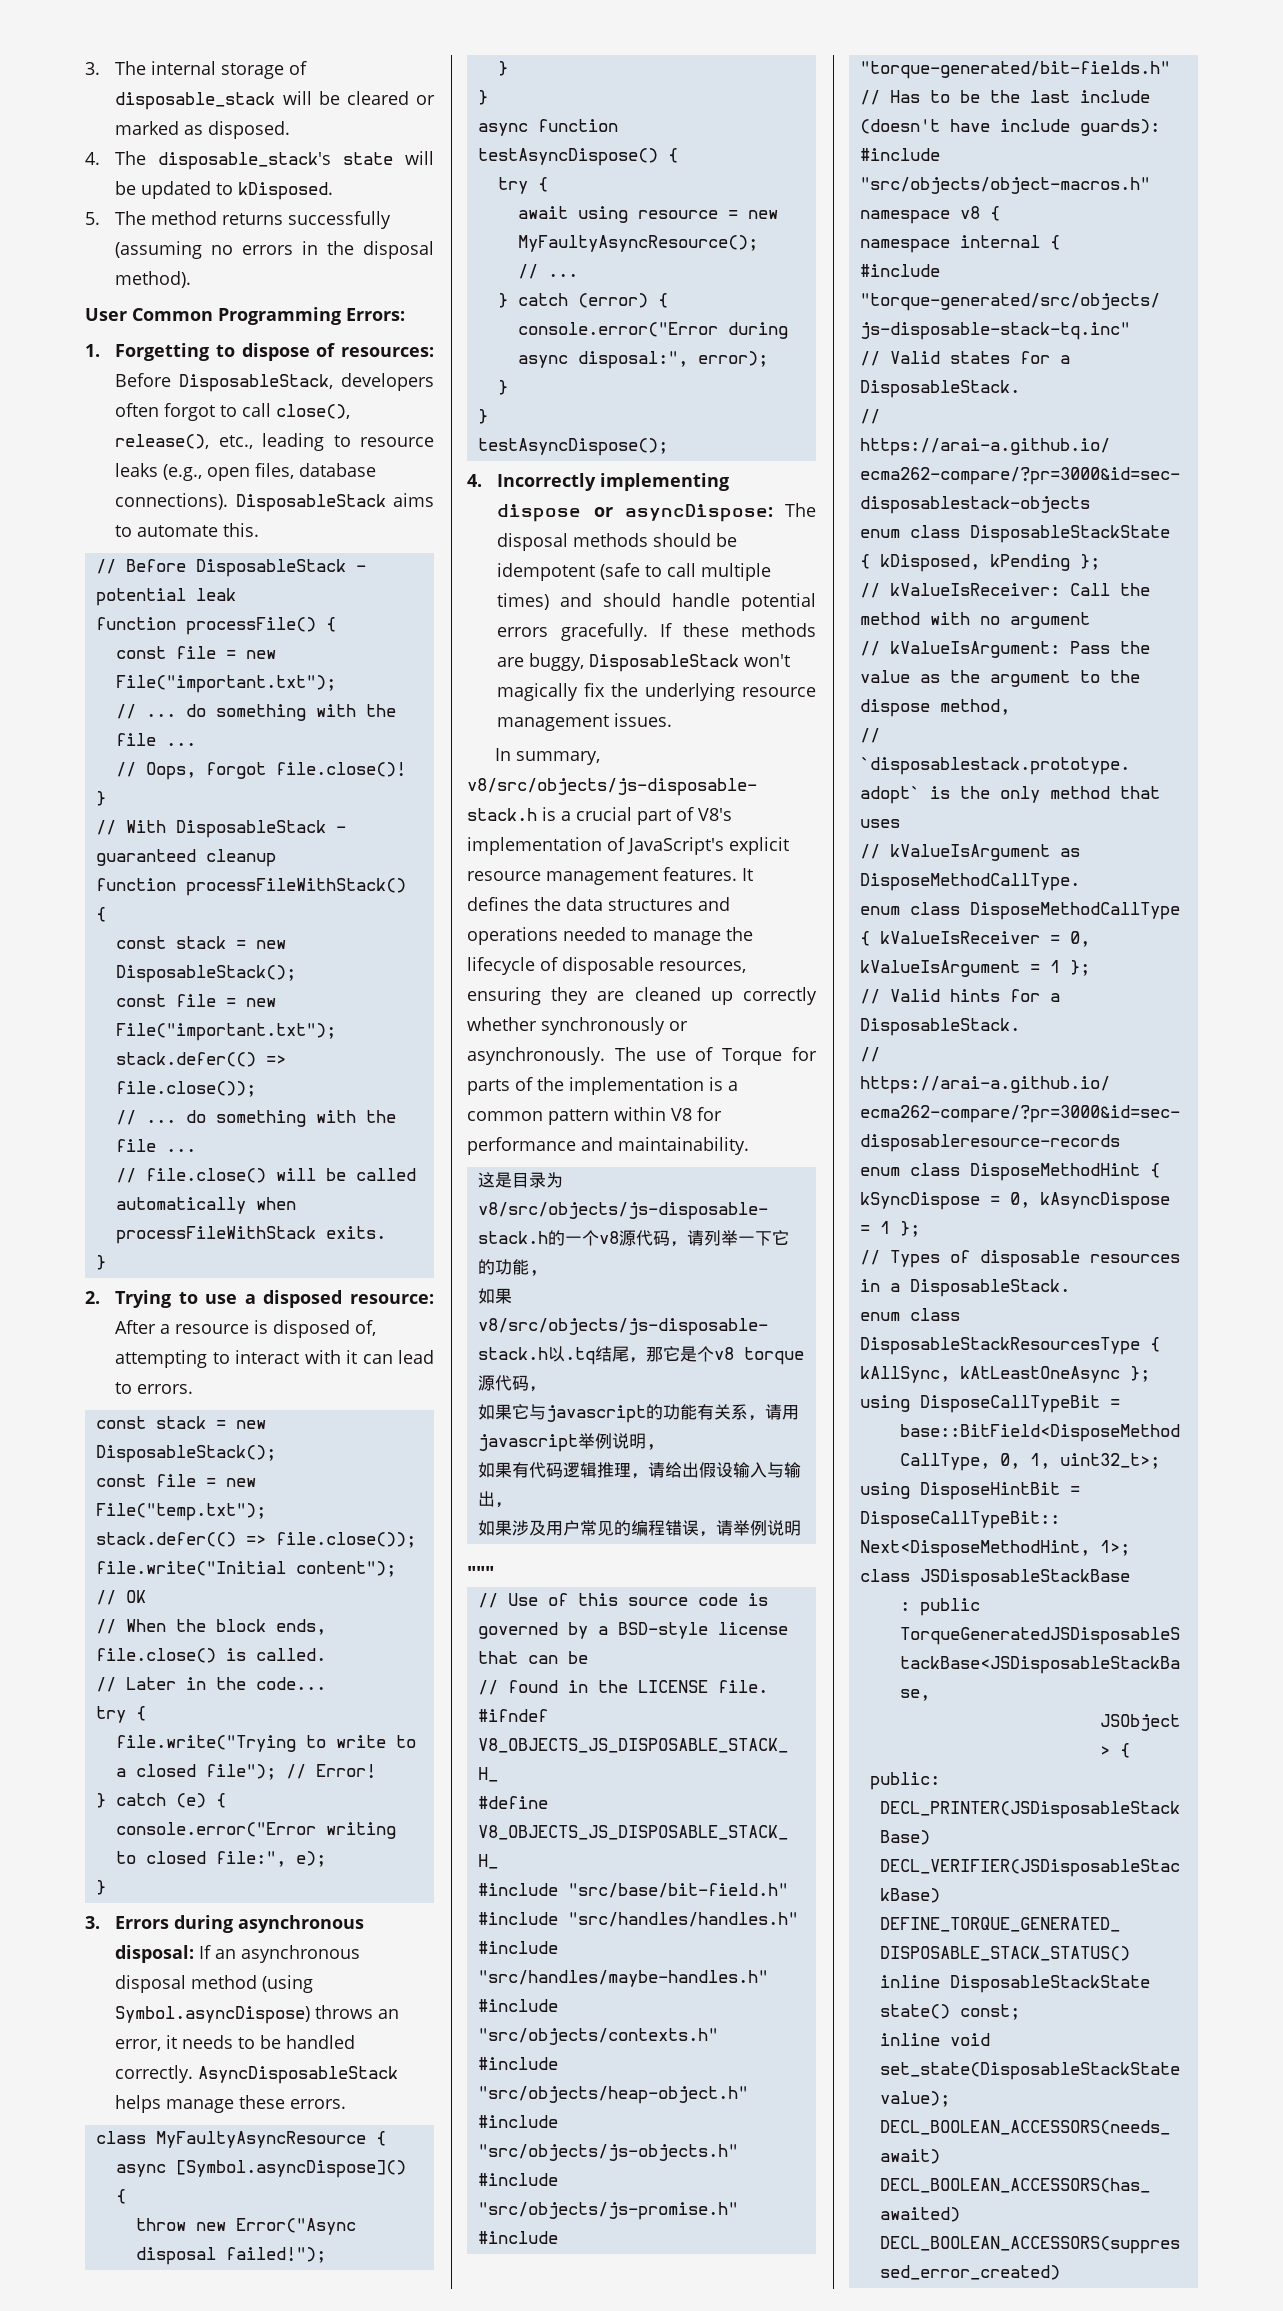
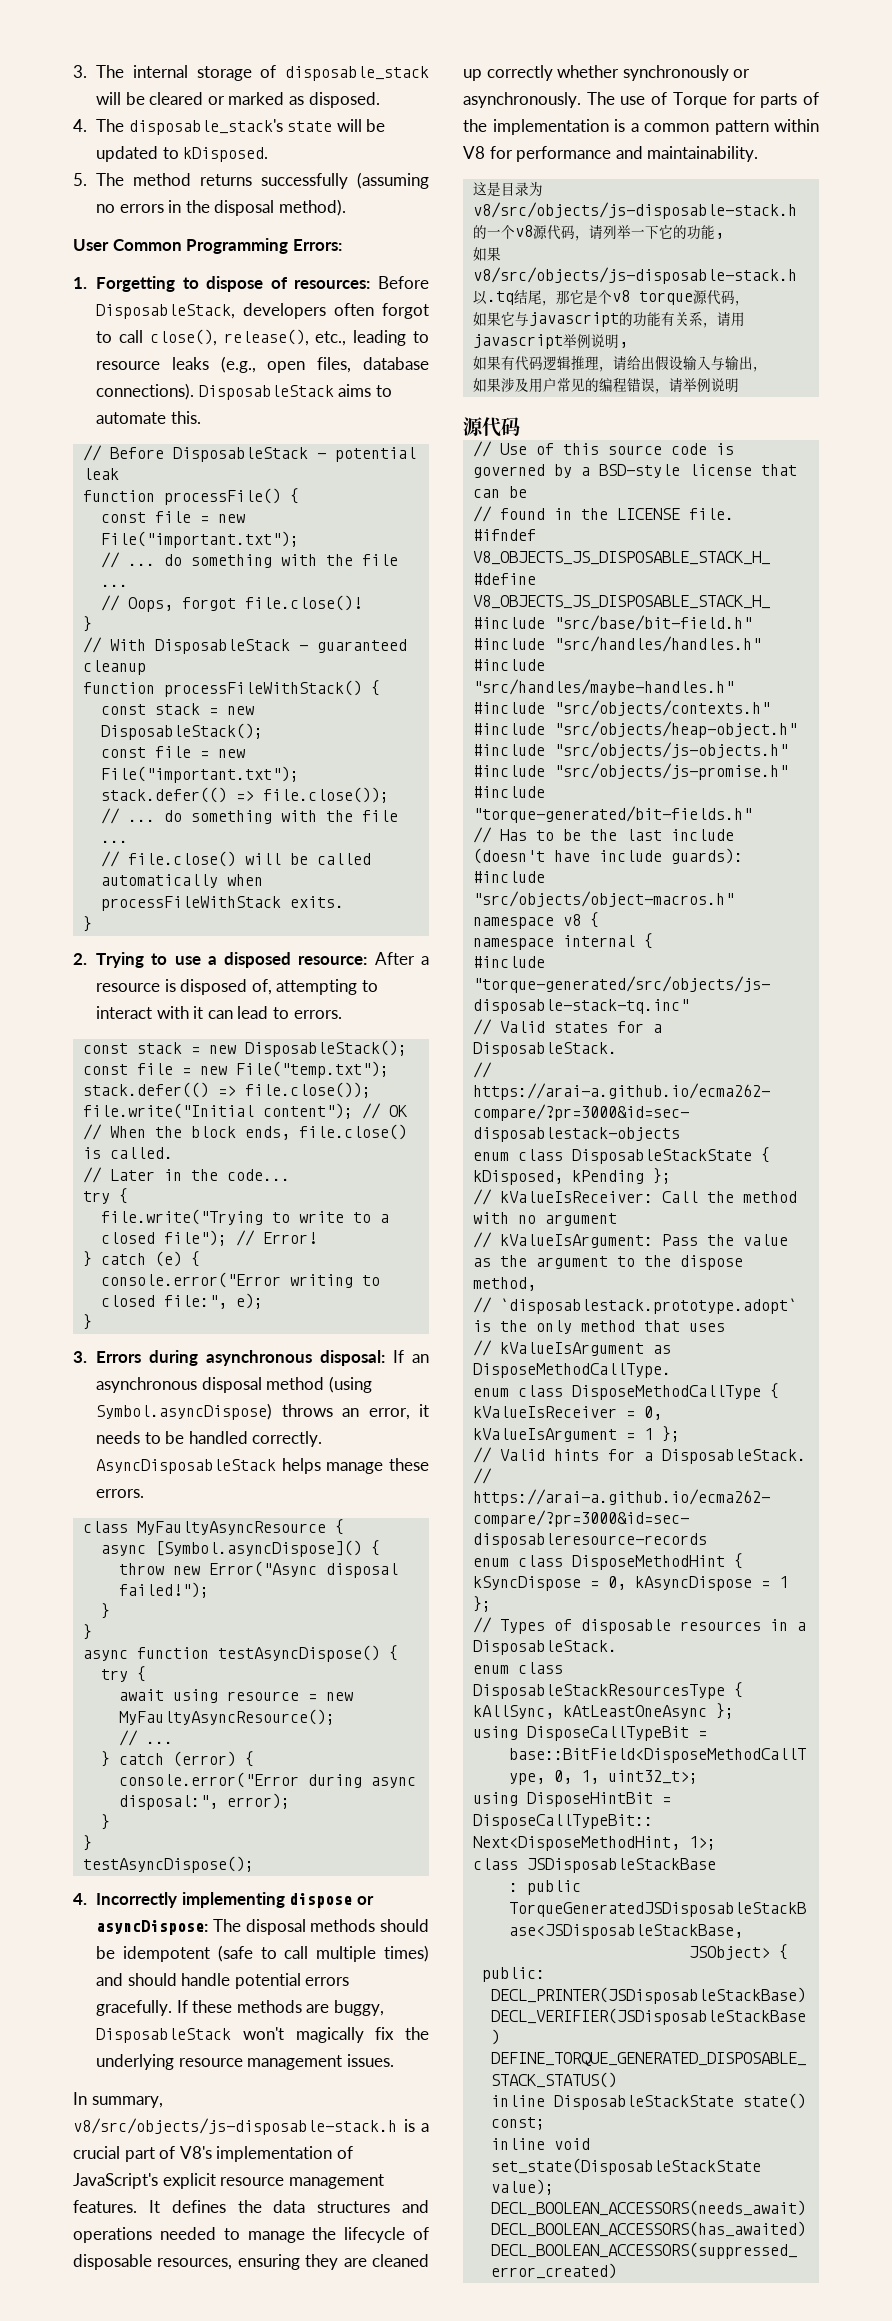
  如果涉及用户常见的编程错误，请举例说明
- """
+ 源代码

